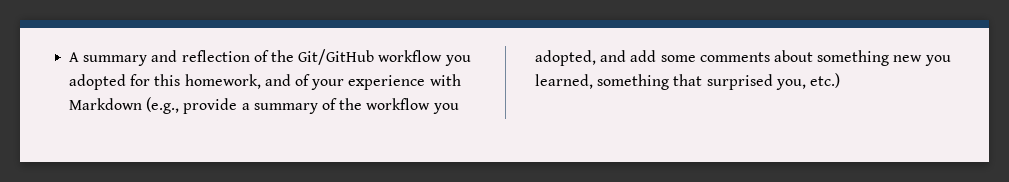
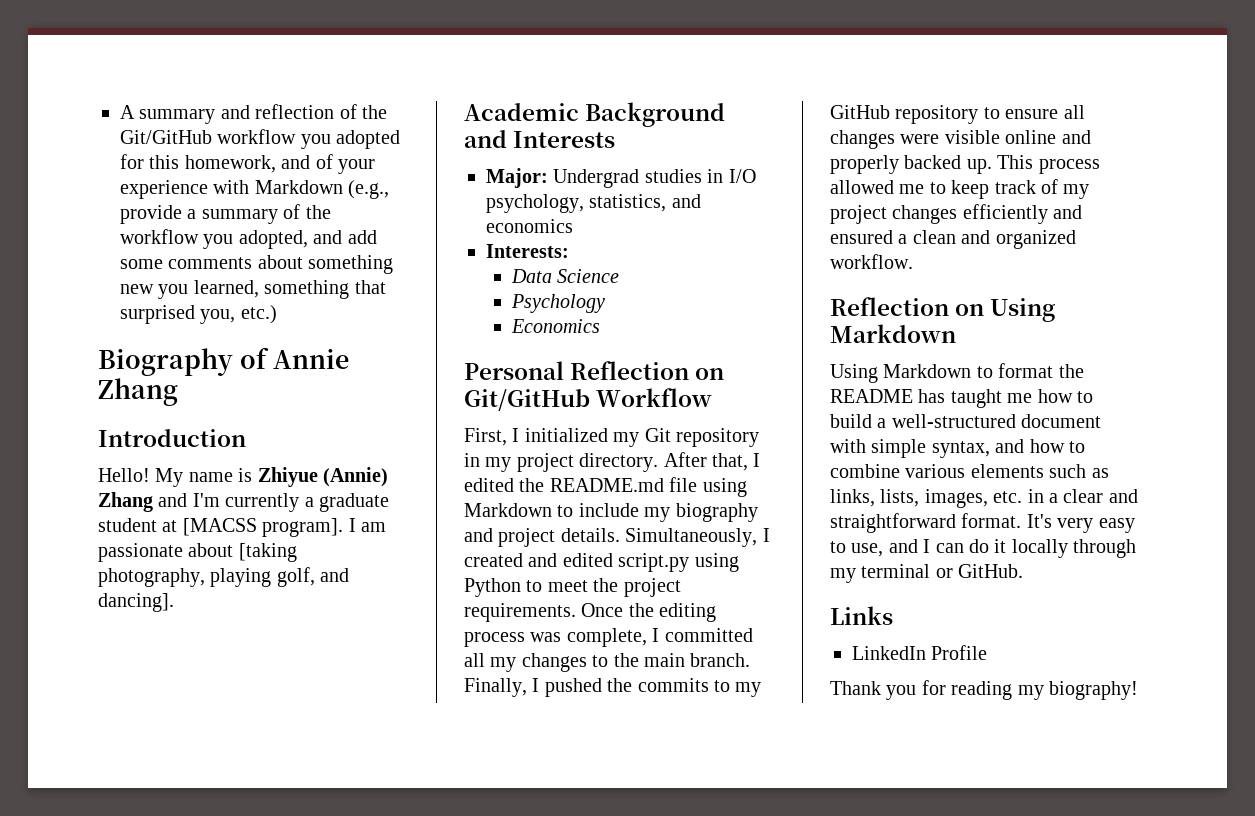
+ Biography of Annie Zhang
+ Introduction
+ Hello! My name is Zhiyue (Annie) Zhang and I'm currently a graduate student at [MACSS program]. I am passionate about [taking photography, playing golf, and dancing].
+ Academic Background and Interests
+ Major: Undergrad studies in I/O psychology, statistics, and economics
+ Interests:
+ Data Science
+ Psychology
+ Economics
+ Personal Reflection on Git/GitHub Workflow
+ First, I initialized my Git repository in my project directory. After that, I edited the README.md file using Markdown to include my biography and project details. Simultaneously, I created and edited script.py using Python to meet the project requirements. Once the editing process was complete, I committed all my changes to the main branch. Finally, I pushed the commits to my GitHub repository to ensure all changes were visible online and properly backed up. This process allowed me to keep track of my project changes efficiently and ensured a clean and organized workflow.
+ Reflection on Using Markdown
+ Using Markdown to format the README has taught me how to build a well-structured document with simple syntax, and how to combine various elements such as links, lists, images, etc. in a clear and straightforward format. It's very easy to use, and I can do it locally through my terminal or GitHub.
+ Links
+ LinkedIn Profile
+ Thank you for reading my biography!

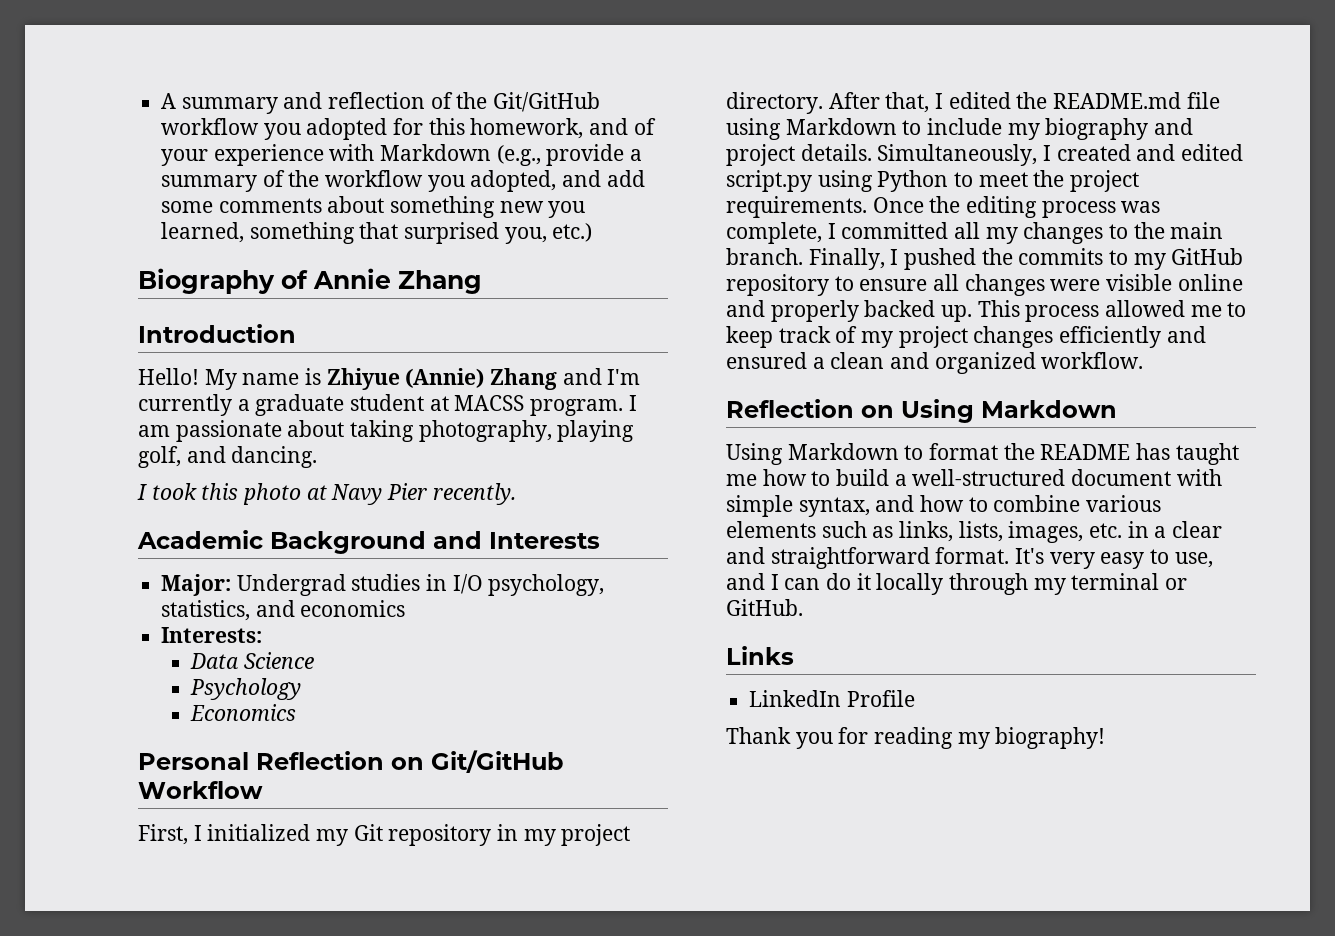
- My name is Zhiyue (Annie) Zhang and I'm currently a graduate student at [MACSS program].
+ My name is Zhiyue (Annie) Zhang and I'm currently a graduate student at MACSS program.
- I am passionate about [taking photography, playing golf, and dancing].
+ I am passionate about taking photography, playing golf, and dancing.
+ I took this photo at Navy Pier recently.

